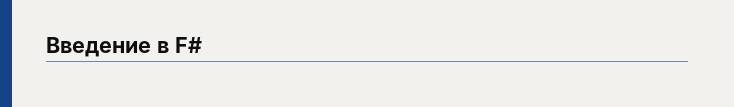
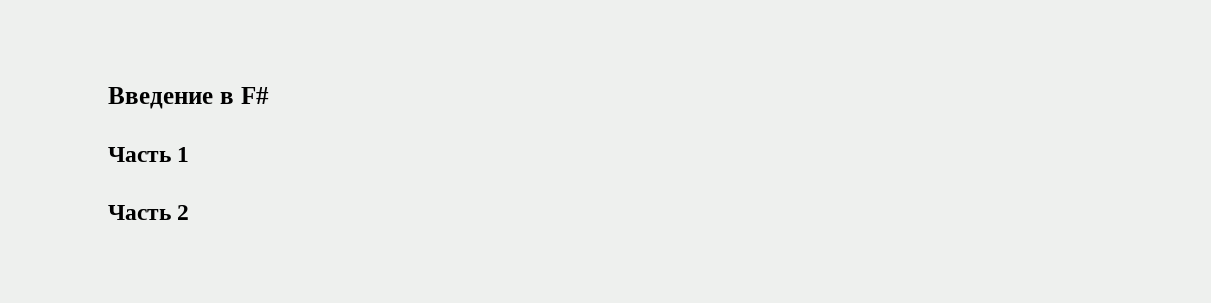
+ Часть 1
+ Часть 2

